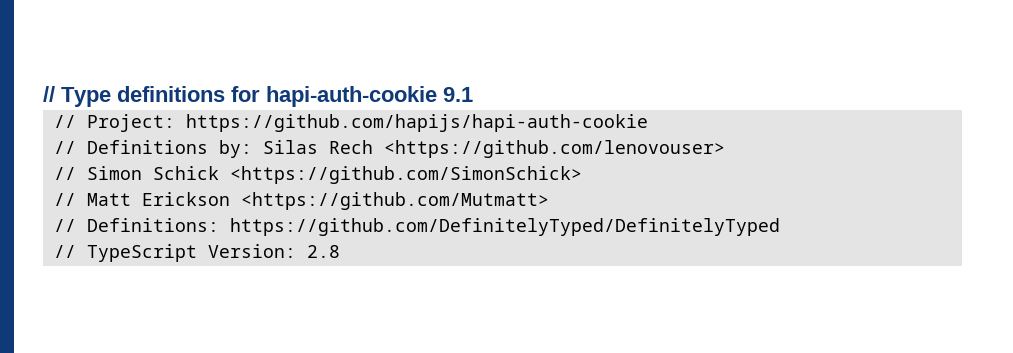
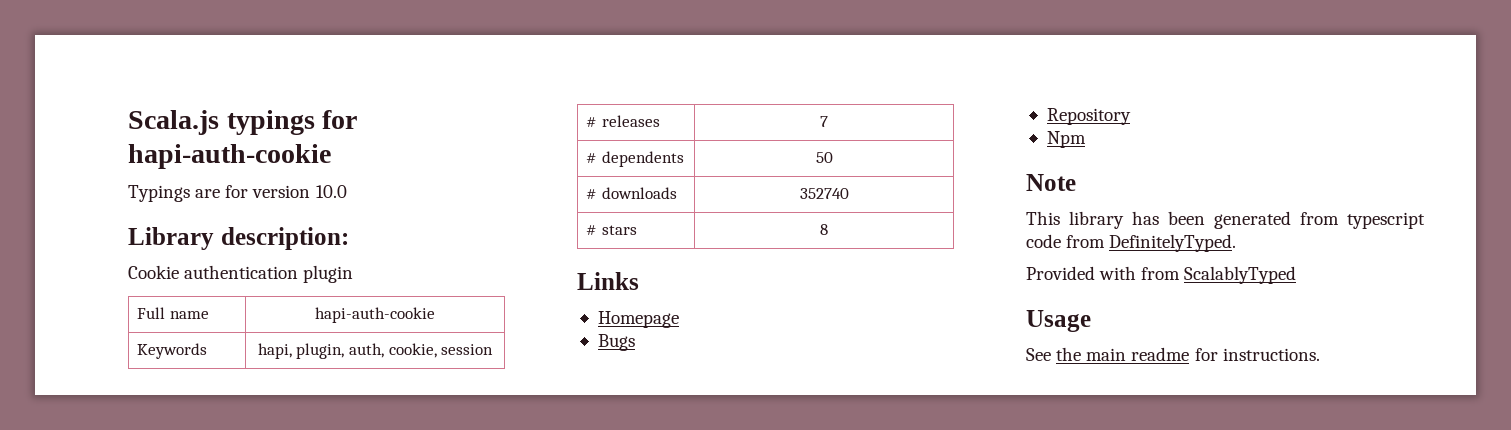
- // Type definitions for hapi-auth-cookie 9.1
- // Project: https://github.com/hapijs/hapi-auth-cookie
- // Definitions by: Silas Rech <https://github.com/lenovouser>
- // Simon Schick <https://github.com/SimonSchick>
- // Matt Erickson <https://github.com/Mutmatt>
- // Definitions: https://github.com/DefinitelyTyped/DefinitelyTyped
- // TypeScript Version: 2.8
+ Scala.js typings for hapi-auth-cookie
+ Typings are for version 10.0
+ Library description:
+ Cookie authentication plugin
+ Full name | hapi-auth-cookie
+ Keywords | hapi, plugin, auth, cookie, session
+ # releases | 7
+ # dependents | 50
+ # downloads | 352740
+ # stars | 8
+ Links
+ Homepage
+ Bugs
+ Repository
+ Npm
+ Note
+ This library has been generated from typescript code from DefinitelyTyped.
+ Provided with from ScalablyTyped
+ Usage
+ See the main readme for instructions.

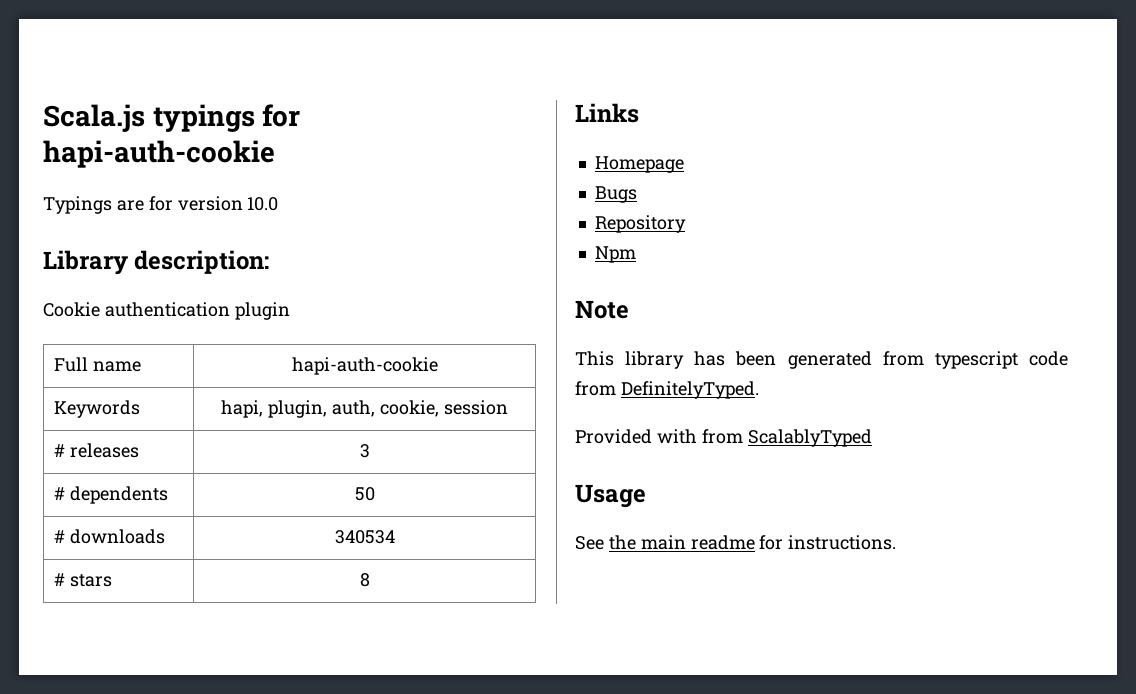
- # releases | 7
+ # releases | 3
- # downloads | 352740
+ # downloads | 340534

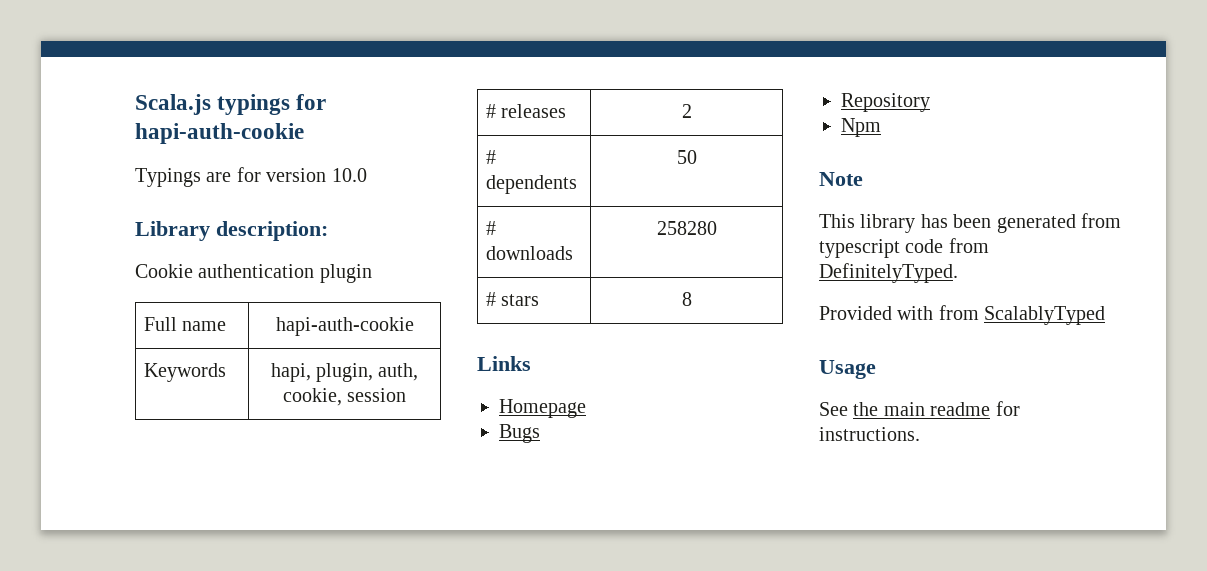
- # releases | 3
+ # releases | 2
- # downloads | 340534
+ # downloads | 258280

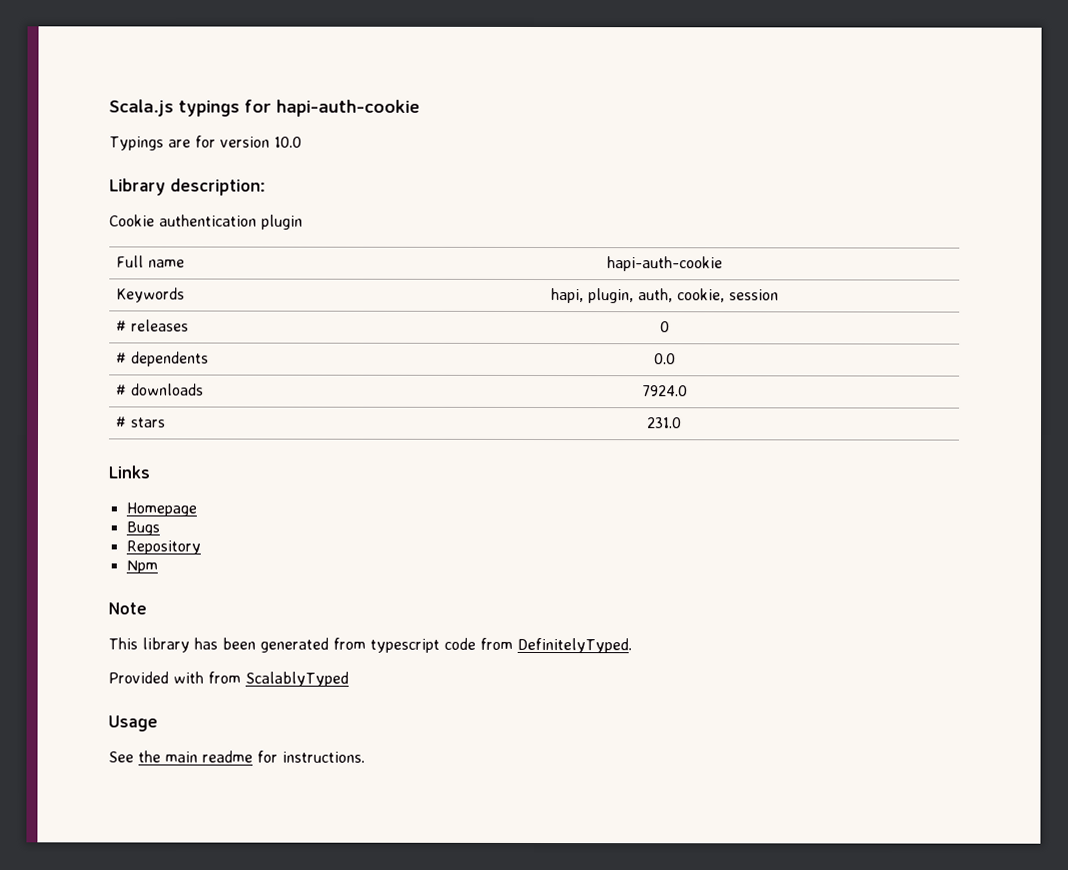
- # releases | 2
+ # releases | 0
- # dependents | 50
+ # dependents | 0.0
- # downloads | 258280
+ # downloads | 7924.0
- # stars | 8
+ # stars | 231.0

